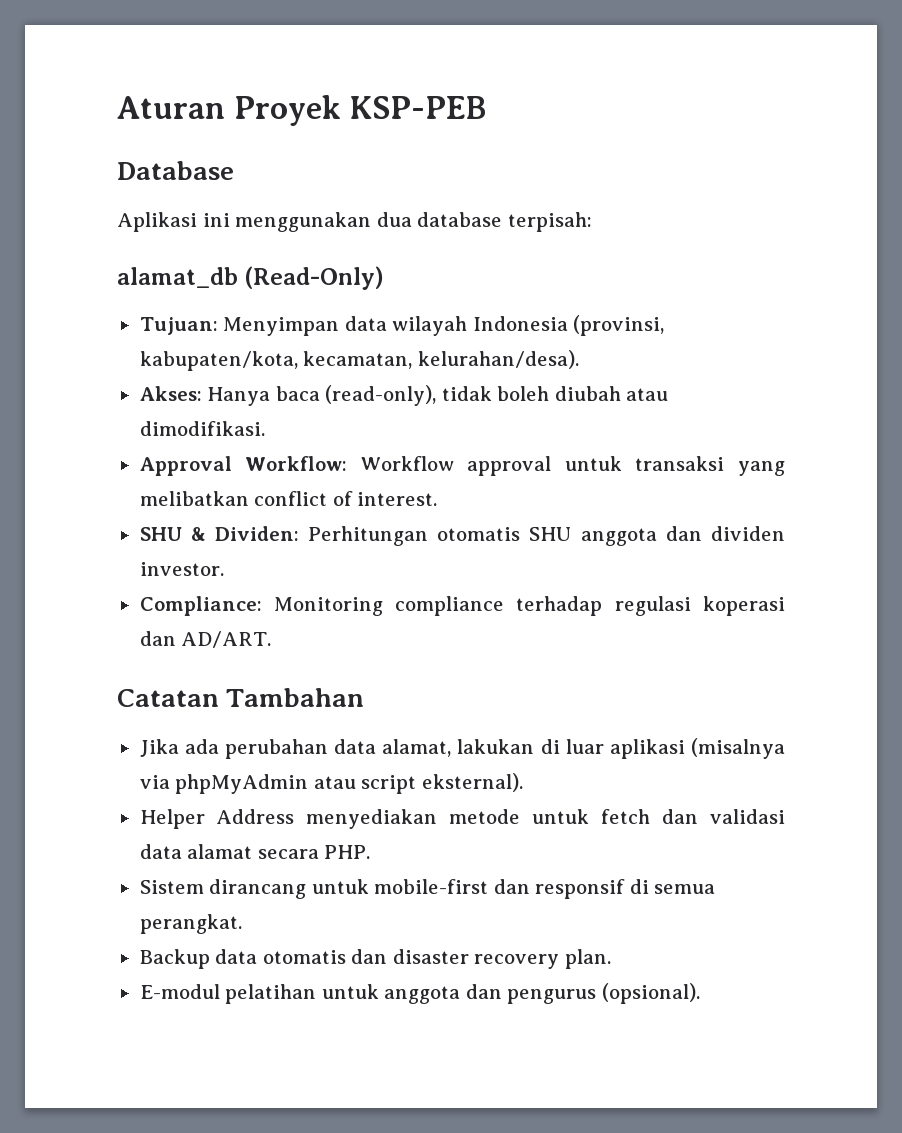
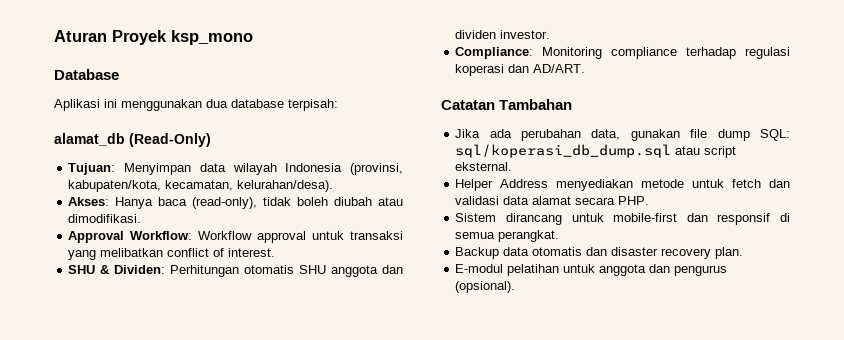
- Aturan Proyek KSP-PEB
+ Aturan Proyek ksp_mono
- Jika ada perubahan data alamat, lakukan di luar aplikasi (misalnya via phpMyAdmin atau script eksternal).
+ Jika ada perubahan data, gunakan file dump SQL: sql/koperasi_db_dump.sql atau script eksternal.

